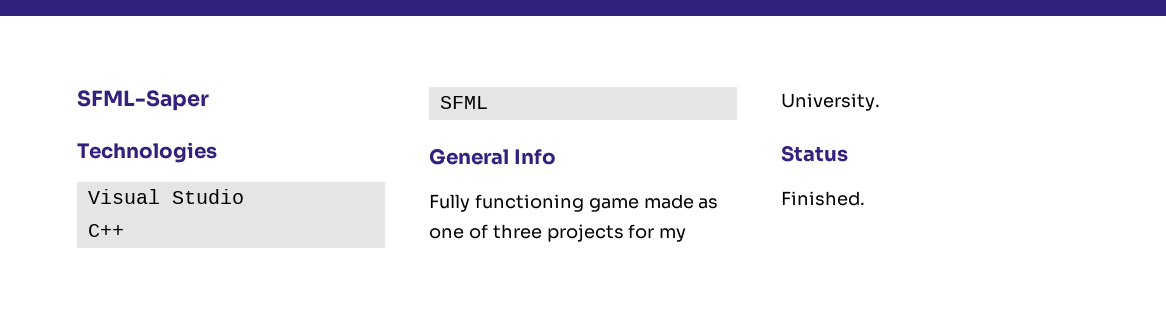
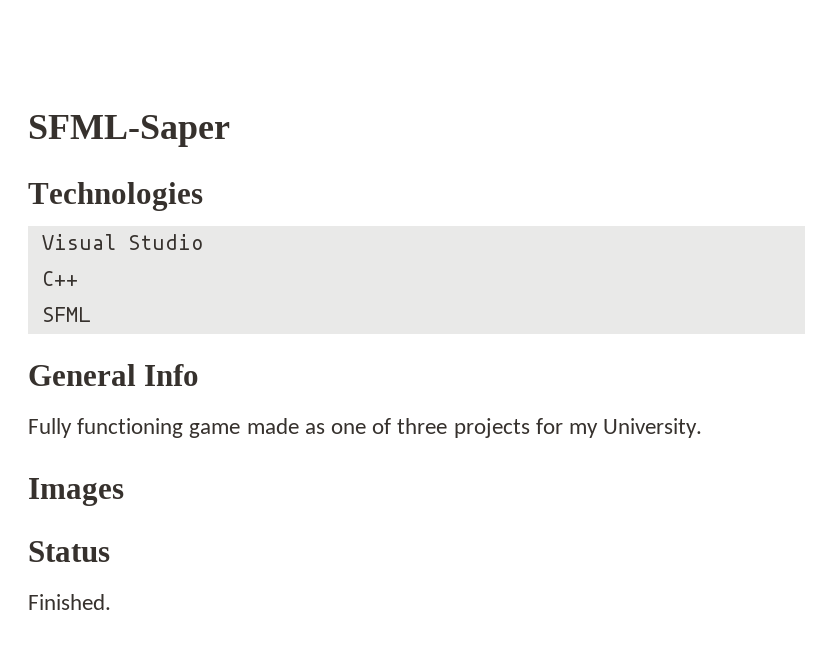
+ Images

